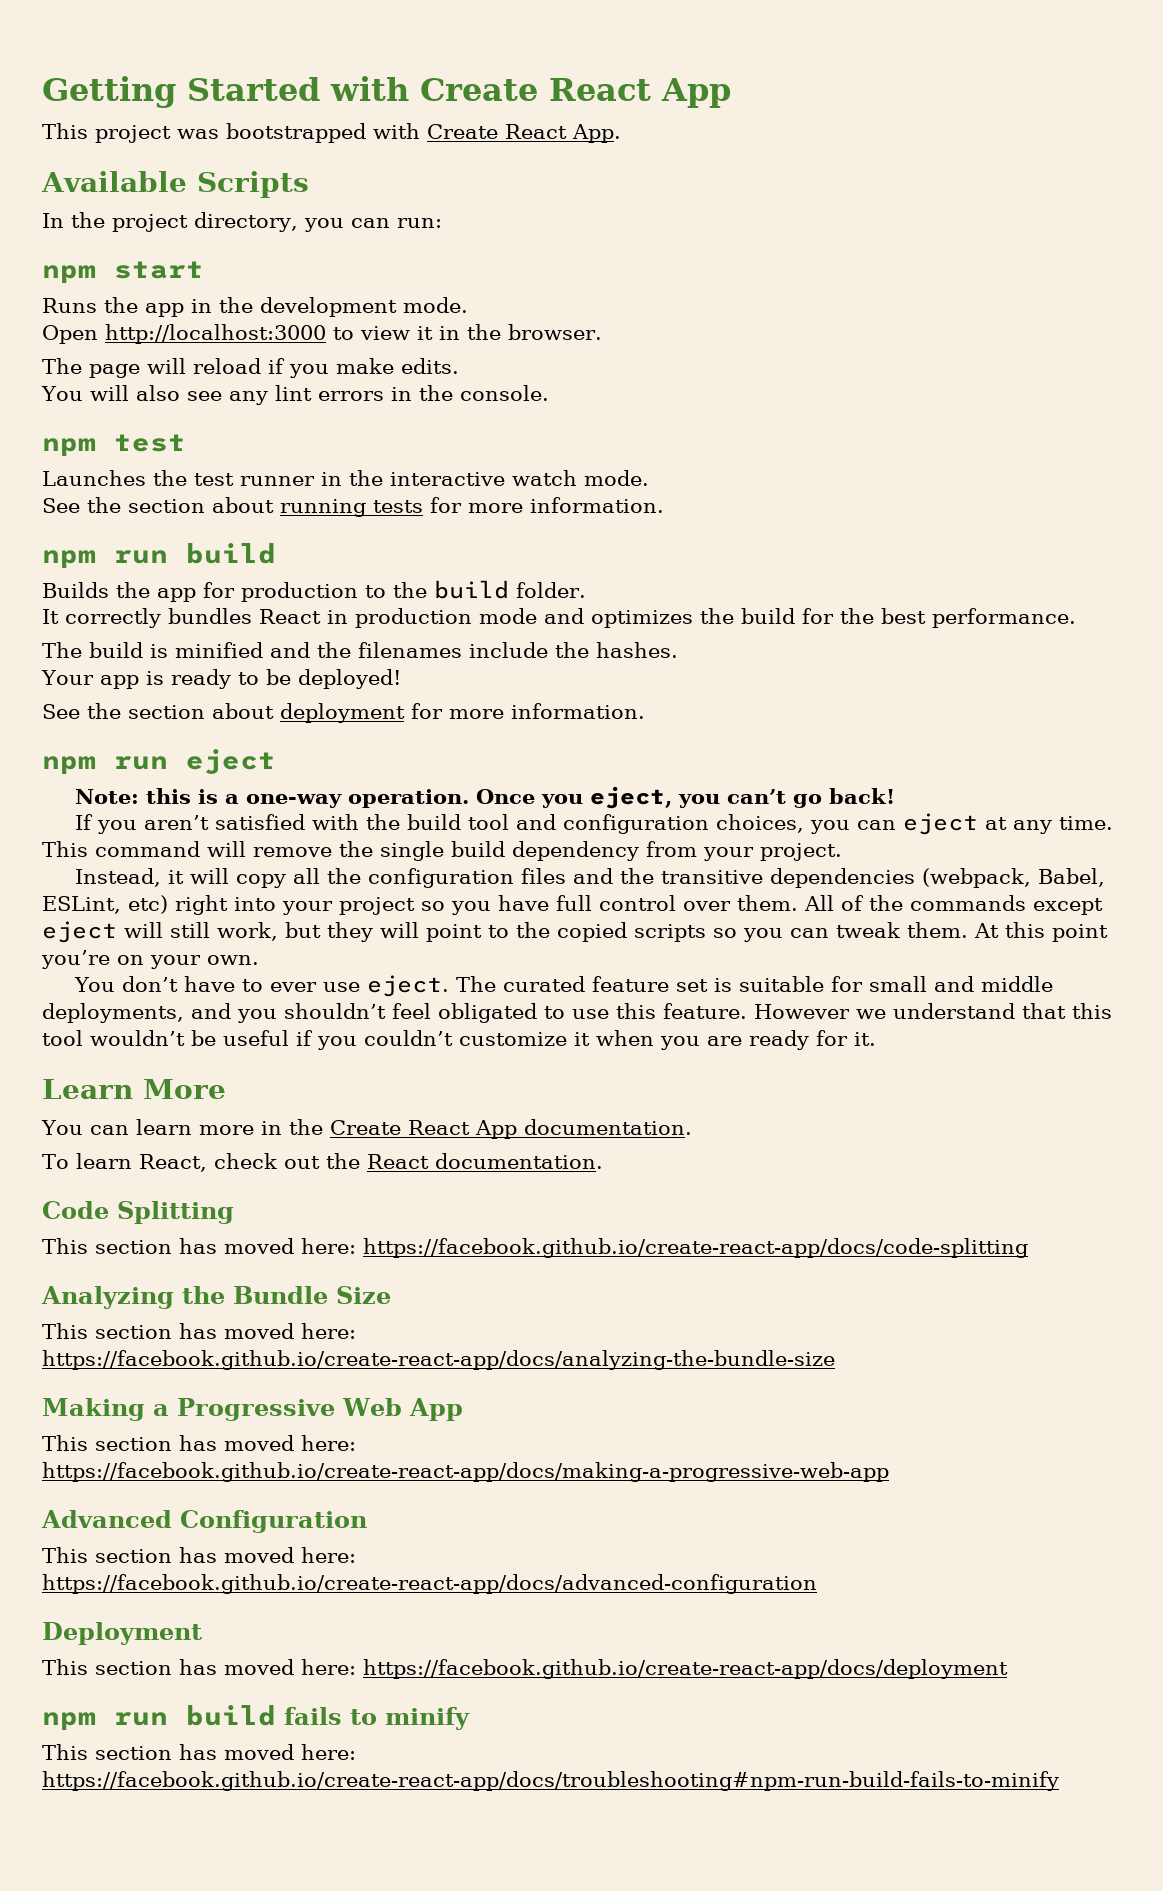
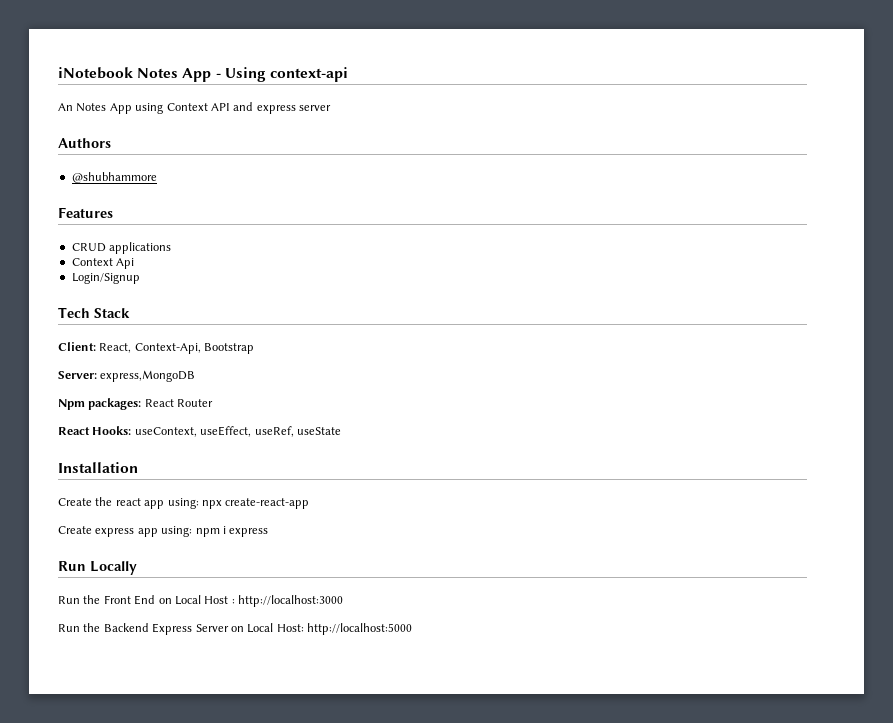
- Getting Started with Create React App
- This project was bootstrapped with Create React App.
- Available Scripts
- In the project directory, you can run:
- npm start
- Runs the app in the development mode.
- Open http://localhost:3000 to view it in the browser.
- The page will reload if you make edits.
- You will also see any lint errors in the console.
- npm test
- Launches the test runner in the interactive watch mode.
- See the section about running tests for more information.
- npm run build
- Builds the app for production to the build folder.
- It correctly bundles React in production mode and optimizes the build for the best performance.
- The build is minified and the filenames include the hashes.
- Your app is ready to be deployed!
- See the section about deployment for more information.
- npm run eject
- Note: this is a one-way operation. Once you eject, you can’t go back!
- If you aren’t satisfied with the build tool and configuration choices, you can eject at any time. This command will remove the single build dependency from your project.
- Instead, it will copy all the configuration files and the transitive dependencies (webpack, Babel, ESLint, etc) right into your project so you have full control over them. All of the commands except eject will still work, but they will point to the copied scripts so you can tweak them. At this point you’re on your own.
- You don’t have to ever use eject. The curated feature set is suitable for small and middle deployments, and you shouldn’t feel obligated to use this feature. However we understand that this tool wouldn’t be useful if you couldn’t customize it when you are ready for it.
- Learn More
- You can learn more in the Create React App documentation.
- To learn React, check out the React documentation.
- Code Splitting
- This section has moved here: https://facebook.github.io/create-react-app/docs/code-splitting
- Analyzing the Bundle Size
- This section has moved here: https://facebook.github.io/create-react-app/docs/analyzing-the-bundle-size
- Making a Progressive Web App
- This section has moved here: https://facebook.github.io/create-react-app/docs/making-a-progressive-web-app
- Advanced Configuration
- This section has moved here: https://facebook.github.io/create-react-app/docs/advanced-configuration
- Deployment
- This section has moved here: https://facebook.github.io/create-react-app/docs/deployment
- npm run build fails to minify
- This section has moved here: https://facebook.github.io/create-react-app/docs/troubleshooting#npm-run-build-fails-to-minify
+ iNotebook Notes App - Using context-api
+ An Notes App using Context API and express server
+ Authors
+ @shubhammore
+ Features
+ CRUD applications
+ Context Api
+ Login/Signup
+ Tech Stack
+ Client: React, Context-Api, Bootstrap
+ Server: express,MongoDB
+ Npm packages: React Router
+ React Hooks: useContext, useEffect, useRef, useState
+ Installation
+ Create the react app using: npx create-react-app
+ Create express app using: npm i express
+ Run Locally
+ Run the Front End on Local Host : http://localhost:3000
+ Run the Backend Express Server on Local Host: http://localhost:5000

